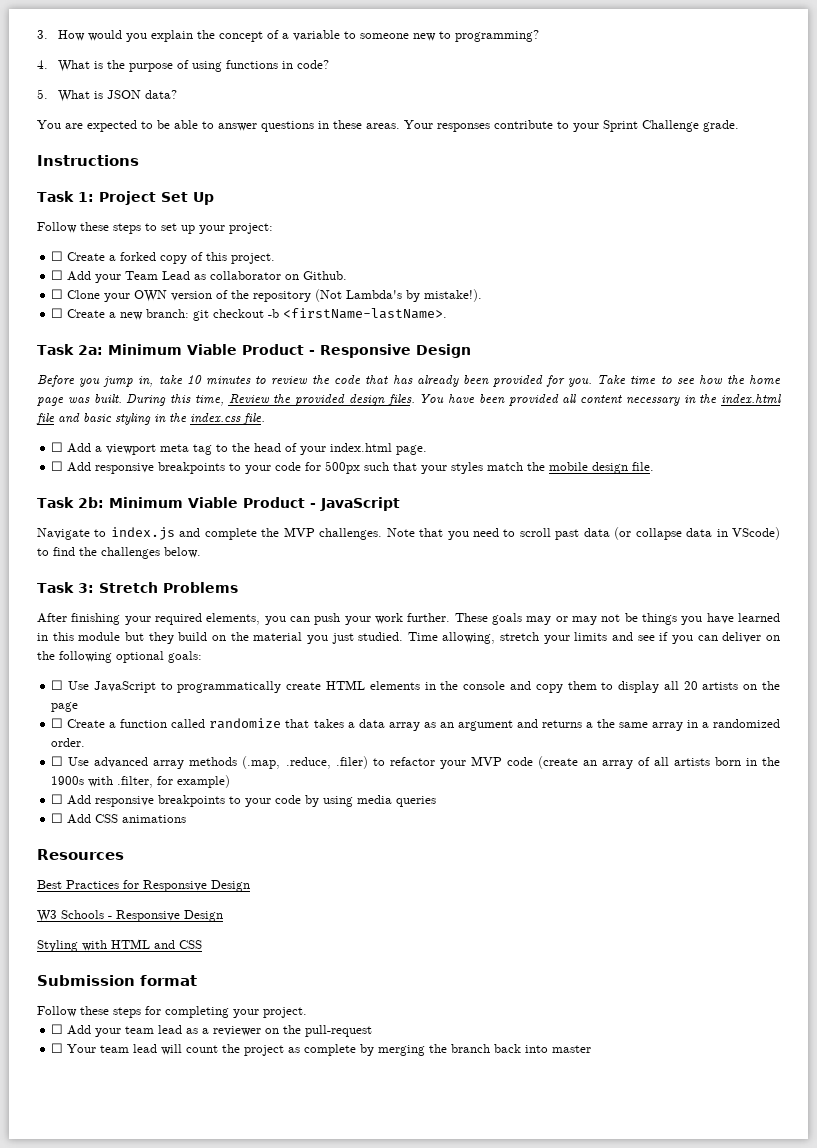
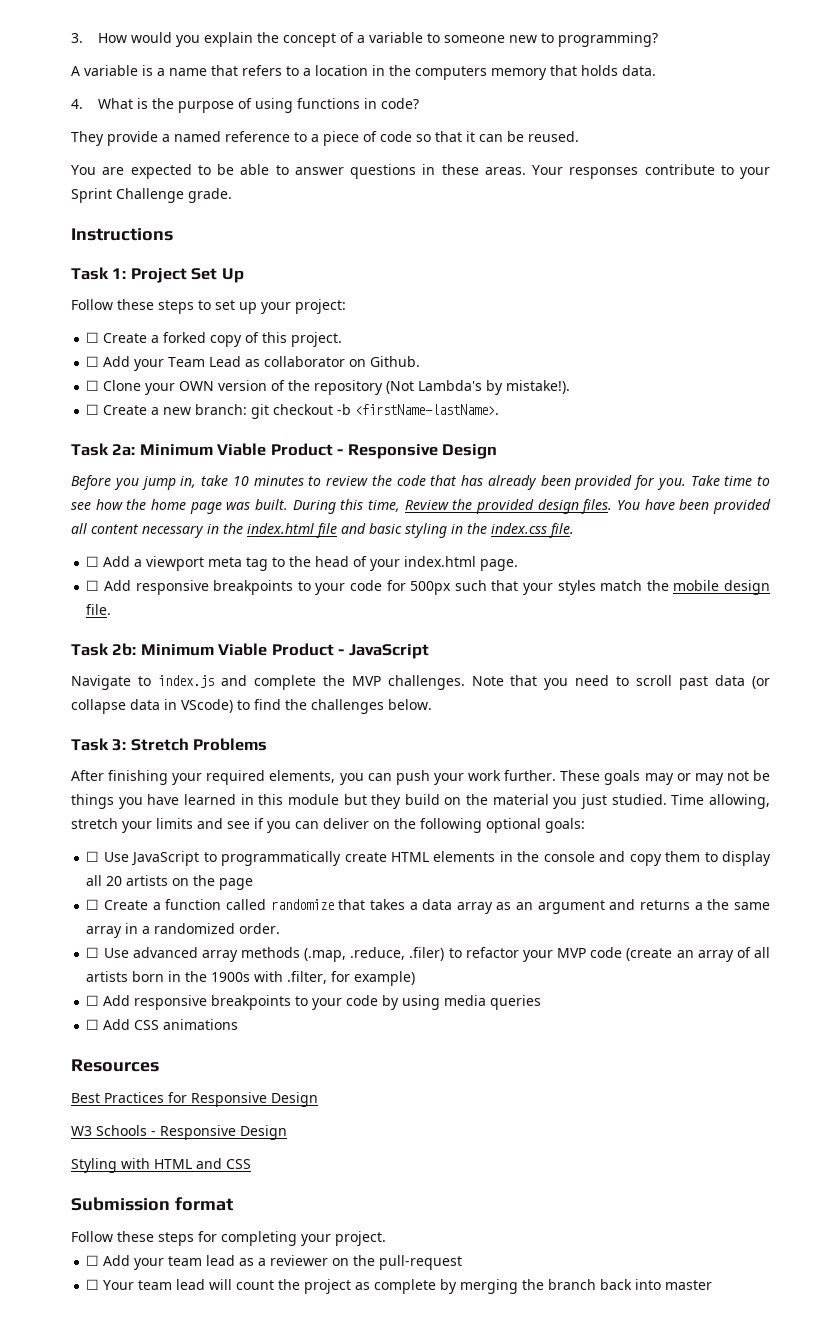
+ A variable is a name that refers to a location in the computers memory that holds data.
- 5. What is JSON data?
+ They provide a named reference to a piece of code so that it can be reused.

